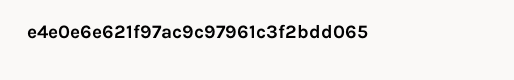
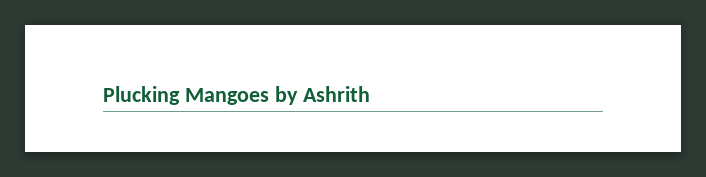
- e4e0e6e621f97ac9c97961c3f2bdd065
+ Plucking Mangoes by Ashrith

